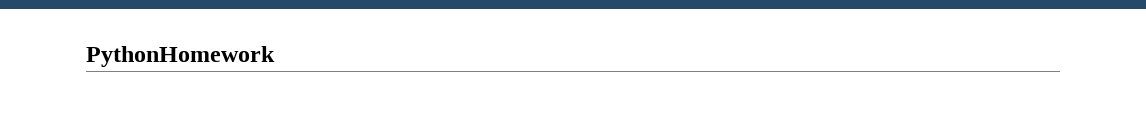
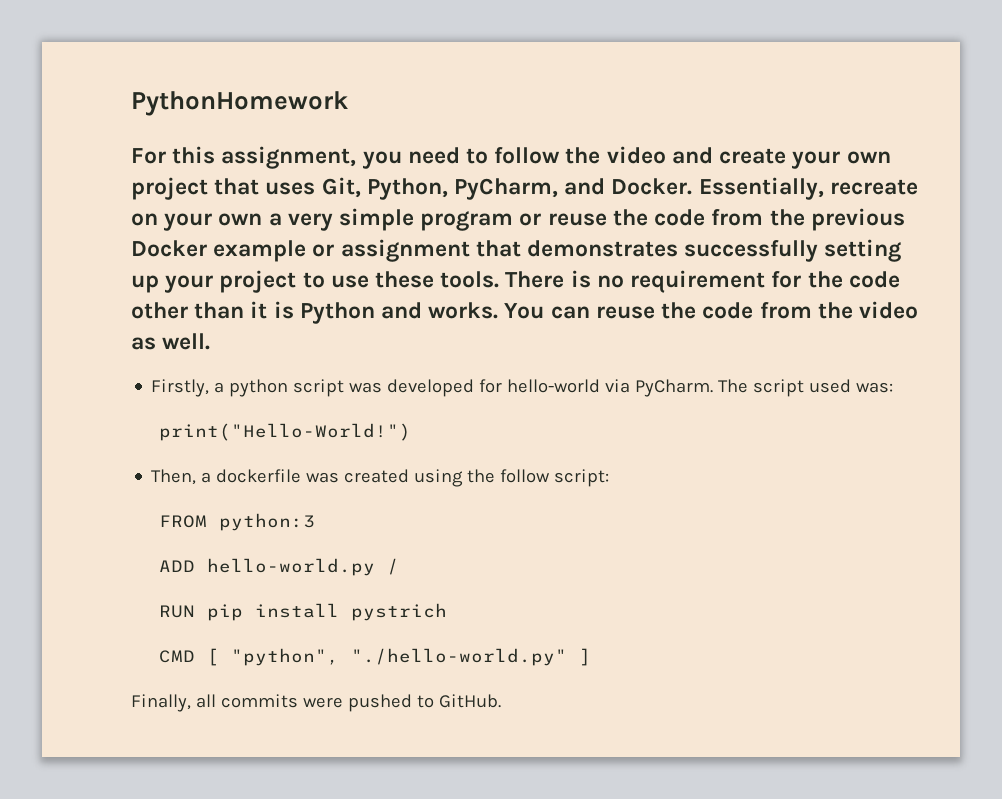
+ For this assignment, you need to follow the video and create your own project that uses Git, Python, PyCharm, and Docker. Essentially, recreate on your own a very simple program or reuse the code from the previous Docker example or assignment that demonstrates successfully setting up your project to use these tools. There is no requirement for the code other than it is Python and works. You can reuse the code from the video as well.
+ Firstly, a python script was developed for hello-world via PyCharm. The script used was:
+ print("Hello-World!")
+ Then, a dockerfile was created using the follow script:
+ FROM python:3
+ ADD hello-world.py /
+ RUN pip install pystrich
+ CMD [ "python", "./hello-world.py" ]
+ Finally, all commits were pushed to GitHub.

